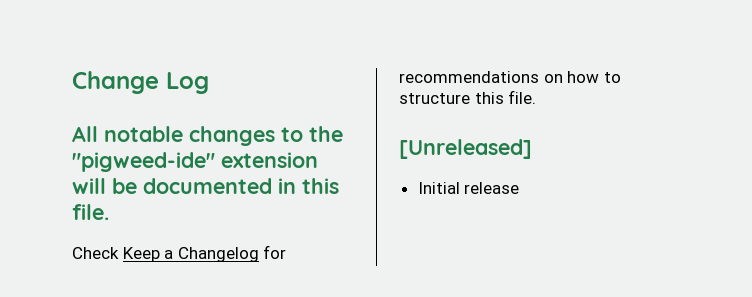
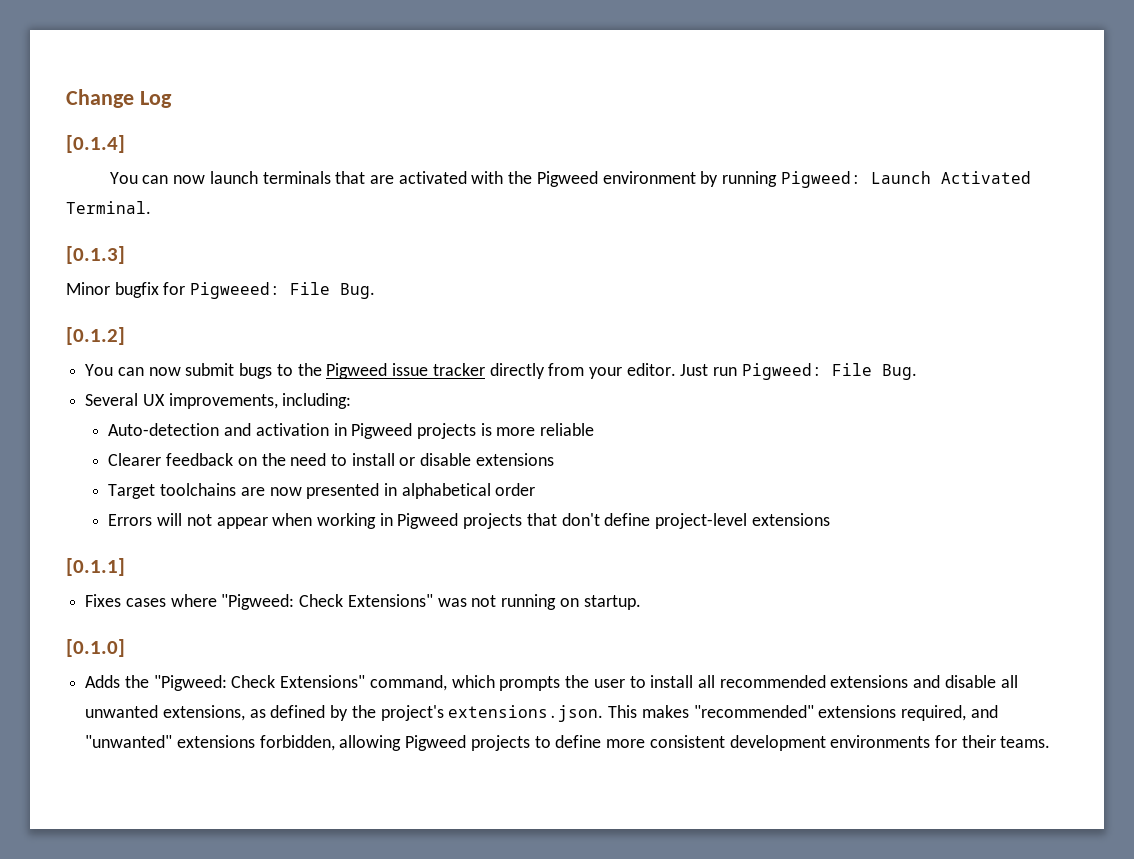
- All notable changes to the "pigweed-ide" extension will be documented in this file.
- Check Keep a Changelog for recommendations on how to structure this file.
- [Unreleased]
- Initial release
+ [0.1.4]
+ You can now launch terminals that are activated with the Pigweed environment by running Pigweed: Launch Activated Terminal.
+ [0.1.3]
+ Minor bugfix for Pigweeed: File Bug.
+ [0.1.2]
+ You can now submit bugs to the Pigweed issue tracker directly from your editor. Just run Pigweed: File Bug.
+ Several UX improvements, including:
+ Auto-detection and activation in Pigweed projects is more reliable
+ Clearer feedback on the need to install or disable extensions
+ Target toolchains are now presented in alphabetical order
+ Errors will not appear when working in Pigweed projects that don't define project-level extensions
+ [0.1.1]
+ Fixes cases where "Pigweed: Check Extensions" was not running on startup.
+ [0.1.0]
+ Adds the "Pigweed: Check Extensions" command, which prompts the user to install all recommended extensions and disable all unwanted extensions, as defined by the project's extensions.json. This makes "recommended" extensions required, and "unwanted" extensions forbidden, allowing Pigweed projects to define more consistent development environments for their teams.

